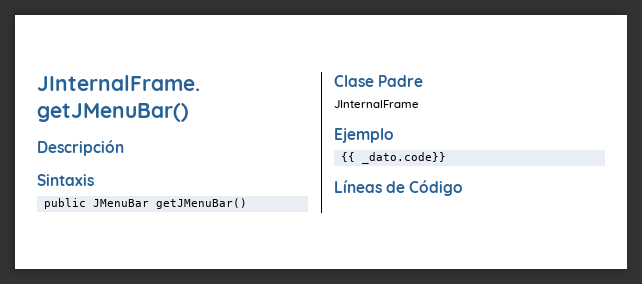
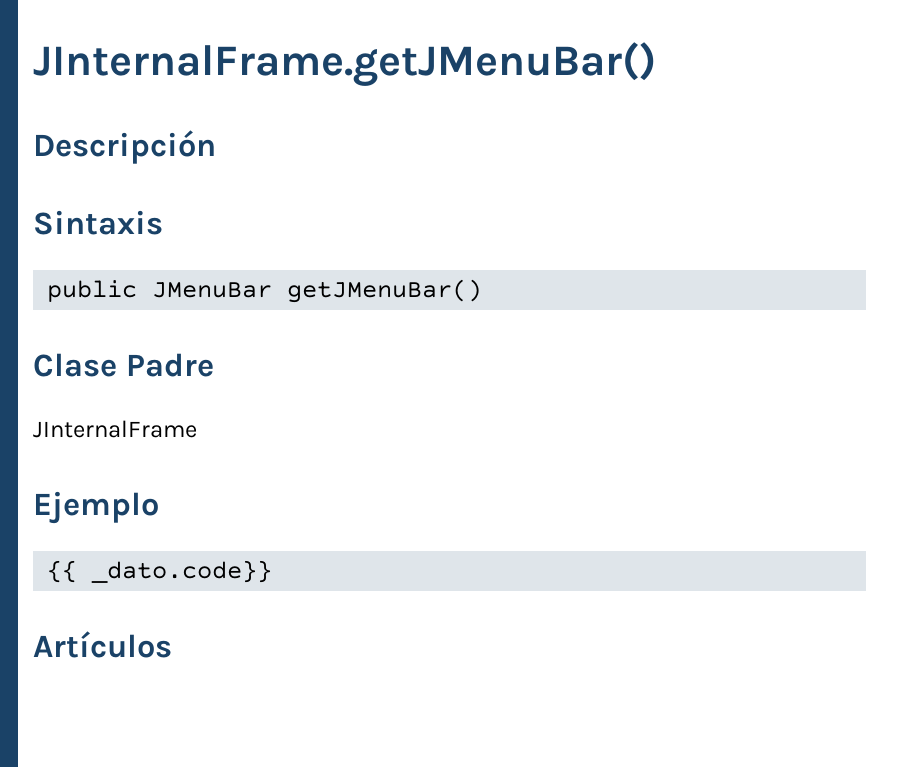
- Líneas de Código
+ Artículos

